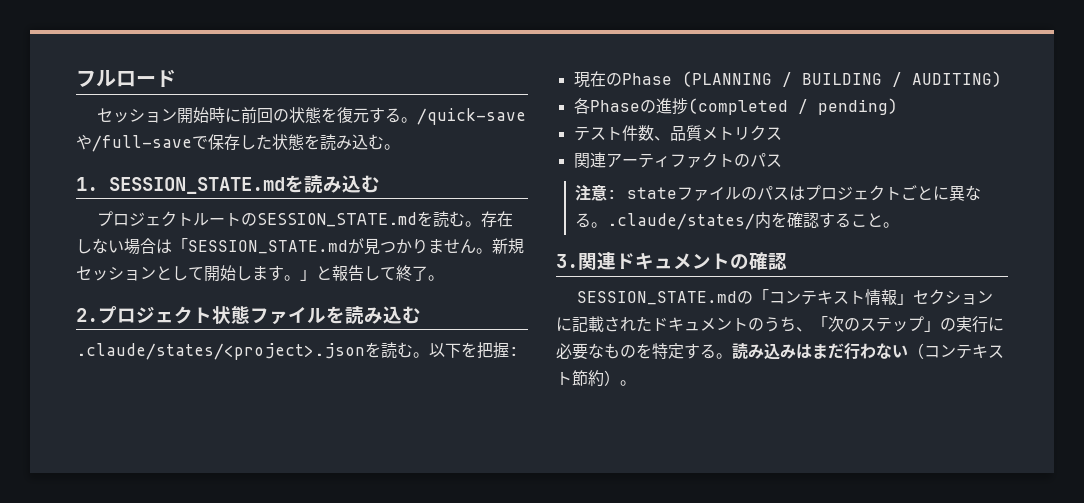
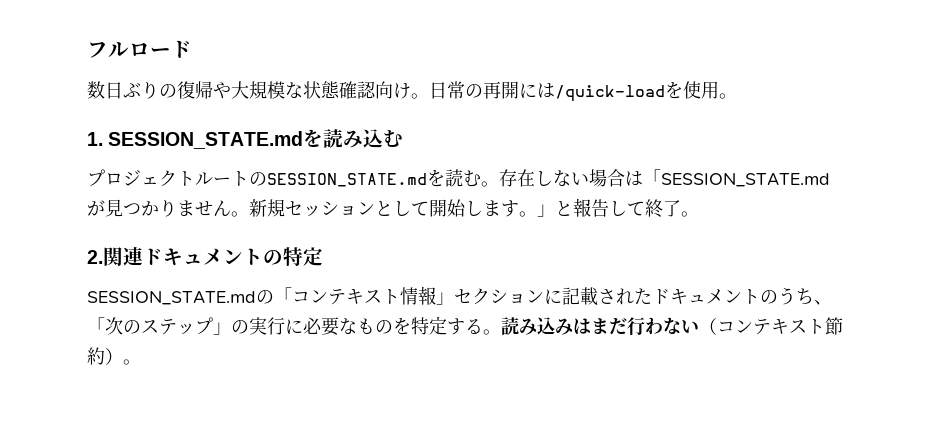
- セッション開始時に前回の状態を復元する。/quick-saveや/full-saveで保存した状態を読み込む。
+ 数日ぶりの復帰や大規模な状態確認向け。日常の再開には/quick-loadを使用。
- 2.プロジェクト状態ファイルを読み込む
- .claude/states/<project>.jsonを読む。以下を把握:
- 現在のPhase (PLANNING / BUILDING / AUDITING)
- 各Phaseの進捗(completed / pending)
- テスト件数、品質メトリクス
- 関連アーティファクトのパス
- 注意: stateファイルのパスはプロジェクトごとに異なる。.claude/states/内を確認すること。
- 3.関連ドキュメントの確認
+ 2.関連ドキュメントの特定

